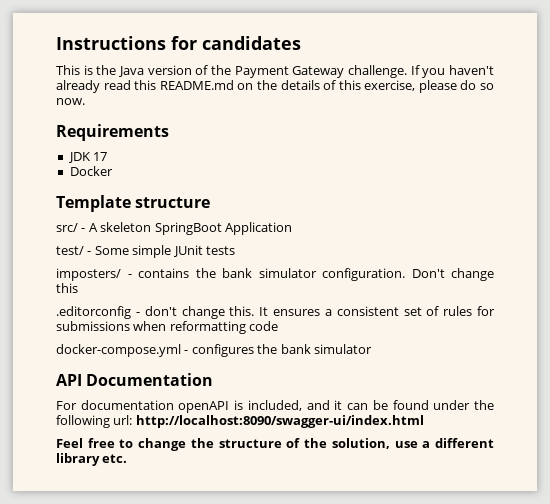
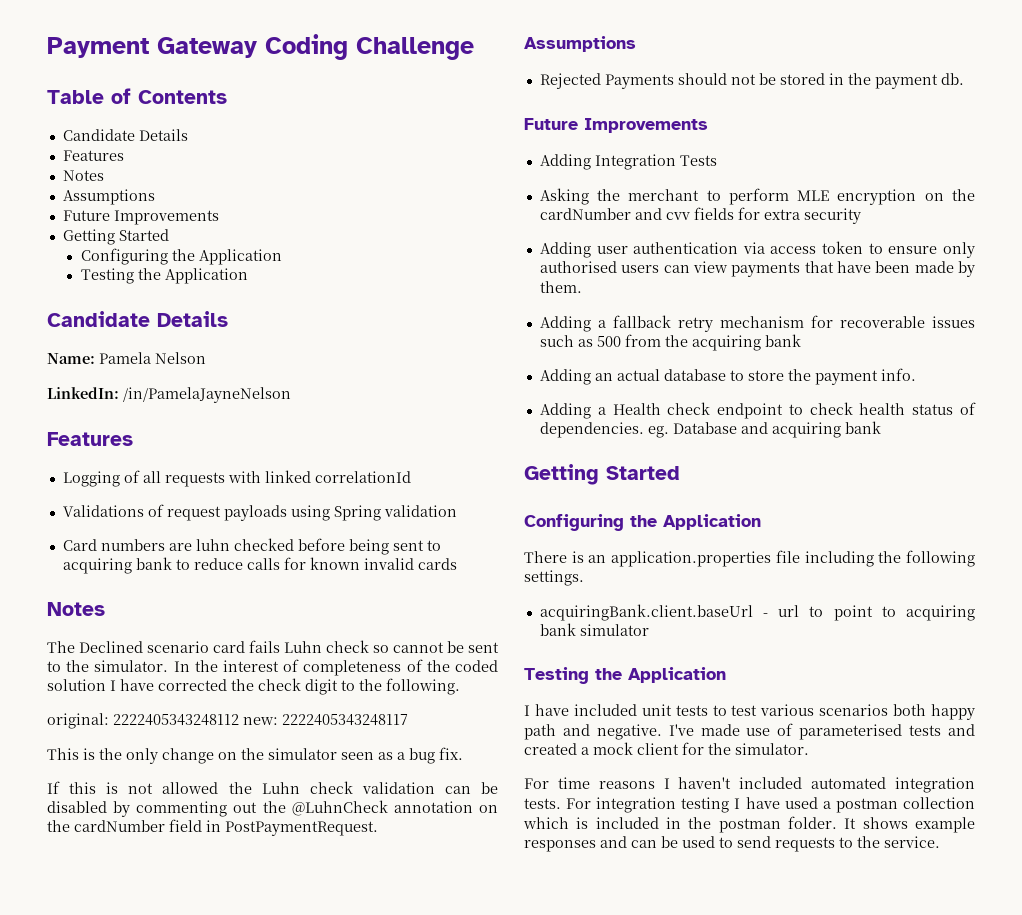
- Instructions for candidates
- This is the Java version of the Payment Gateway challenge. If you haven't already read this README.md on the details of this exercise, please do so now.
- Requirements
- JDK 17
- Docker
- Template structure
- src/ - A skeleton SpringBoot Application
- test/ - Some simple JUnit tests
- imposters/ - contains the bank simulator configuration. Don't change this
- .editorconfig - don't change this. It ensures a consistent set of rules for submissions when reformatting code
- docker-compose.yml - configures the bank simulator
- API Documentation
- For documentation openAPI is included, and it can be found under the following url: http://localhost:8090/swagger-ui/index.html
- Feel free to change the structure of the solution, use a different library etc.
+ Payment Gateway Coding Challenge
+ Table of Contents
+ Candidate Details
+ Features
+ Notes
+ Assumptions
+ Future Improvements
+ Getting Started
+ Configuring the Application
+ Testing the Application
+ Candidate Details
+ Name: Pamela Nelson
+ LinkedIn: /in/PamelaJayneNelson
+ Features
+ Logging of all requests with linked correlationId
+ Validations of request payloads using Spring validation
+ Card numbers are luhn checked before being sent to acquiring bank to reduce calls for known invalid cards
+ Notes
+ The Declined scenario card fails Luhn check so cannot be sent to the simulator. In the interest of completeness of the coded solution I have corrected the check digit to the following.
+ original: 2222405343248112 new: 2222405343248117
+ This is the only change on the simulator seen as a bug fix.
+ If this is not allowed the Luhn check validation can be disabled by commenting out the @LuhnCheck annotation on the cardNumber field in PostPaymentRequest.
+ Assumptions
+ Rejected Payments should not be stored in the payment db.
+ Future Improvements
+ Adding Integration Tests
+ Asking the merchant to perform MLE encryption on the cardNumber and cvv fields for extra security
+ Adding user authentication via access token to ensure only authorised users can view payments that have been made by them.
+ Adding a fallback retry mechanism for recoverable issues such as 500 from the acquiring bank
+ Adding an actual database to store the payment info.
+ Adding a Health check endpoint to check health status of dependencies. eg. Database and acquiring bank
+ Getting Started
+ Configuring the Application
+ There is an application.properties file including the following settings.
+ acquiringBank.client.baseUrl - url to point to acquiring bank simulator
+ Testing the Application
+ I have included unit tests to test various scenarios both happy path and negative. I've made use of parameterised tests and created a mock client for the simulator.
+ For time reasons I haven't included automated integration tests. For integration testing I have used a postman collection which is included in the postman folder. It shows example responses and can be used to send requests to the service.

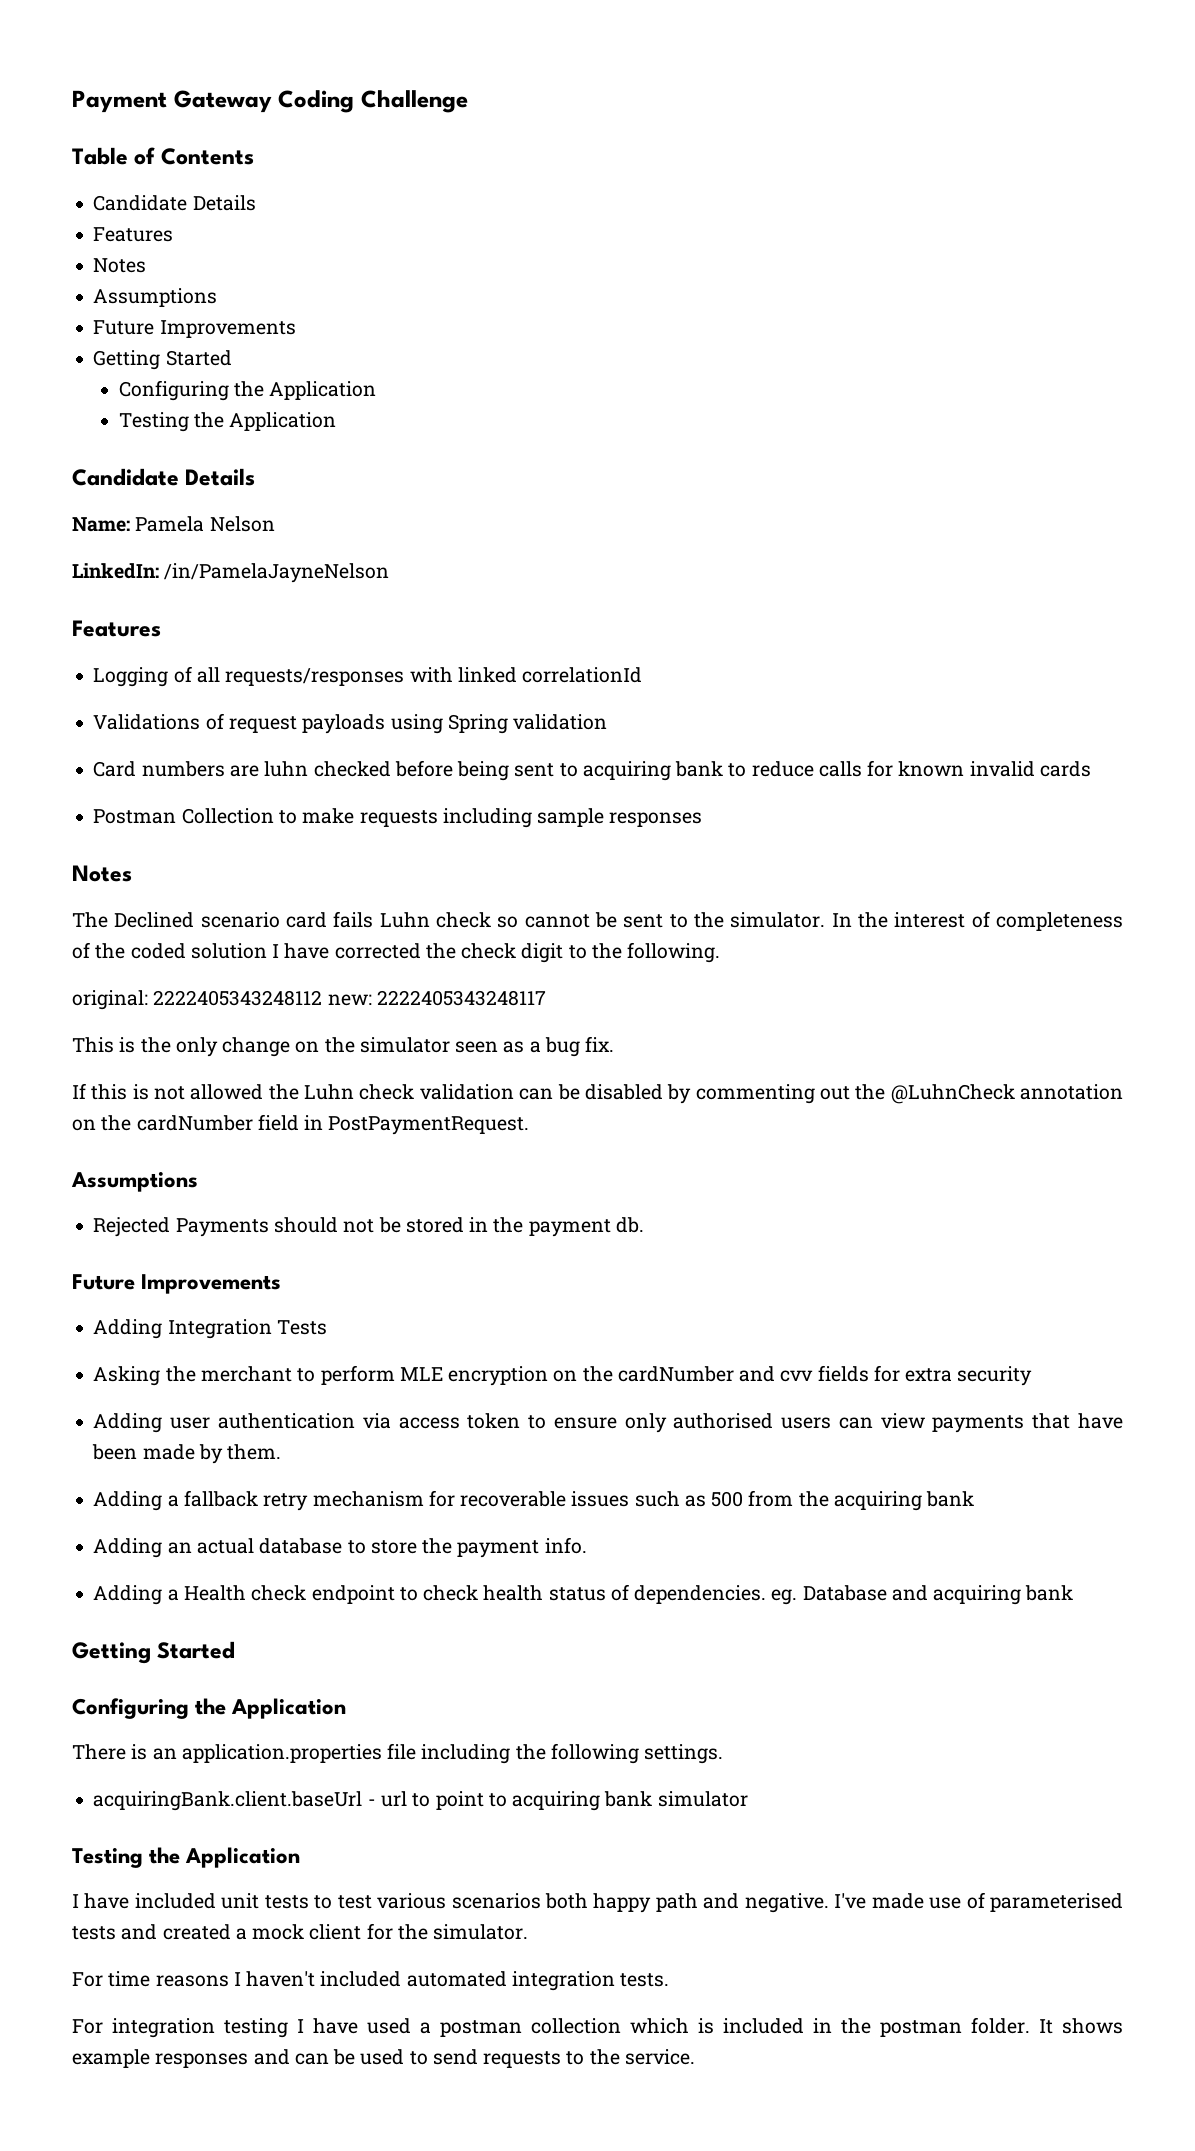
- Logging of all requests with linked correlationId
+ Logging of all requests/responses with linked correlationId
+ Postman Collection to make requests including sample responses
- For time reasons I haven't included automated integration tests. For integration testing I have used a postman collection which is included in the postman folder.
+ For time reasons I haven't included automated integration tests.
+ For integration testing I have used a postman collection which is included in the postman folder.

